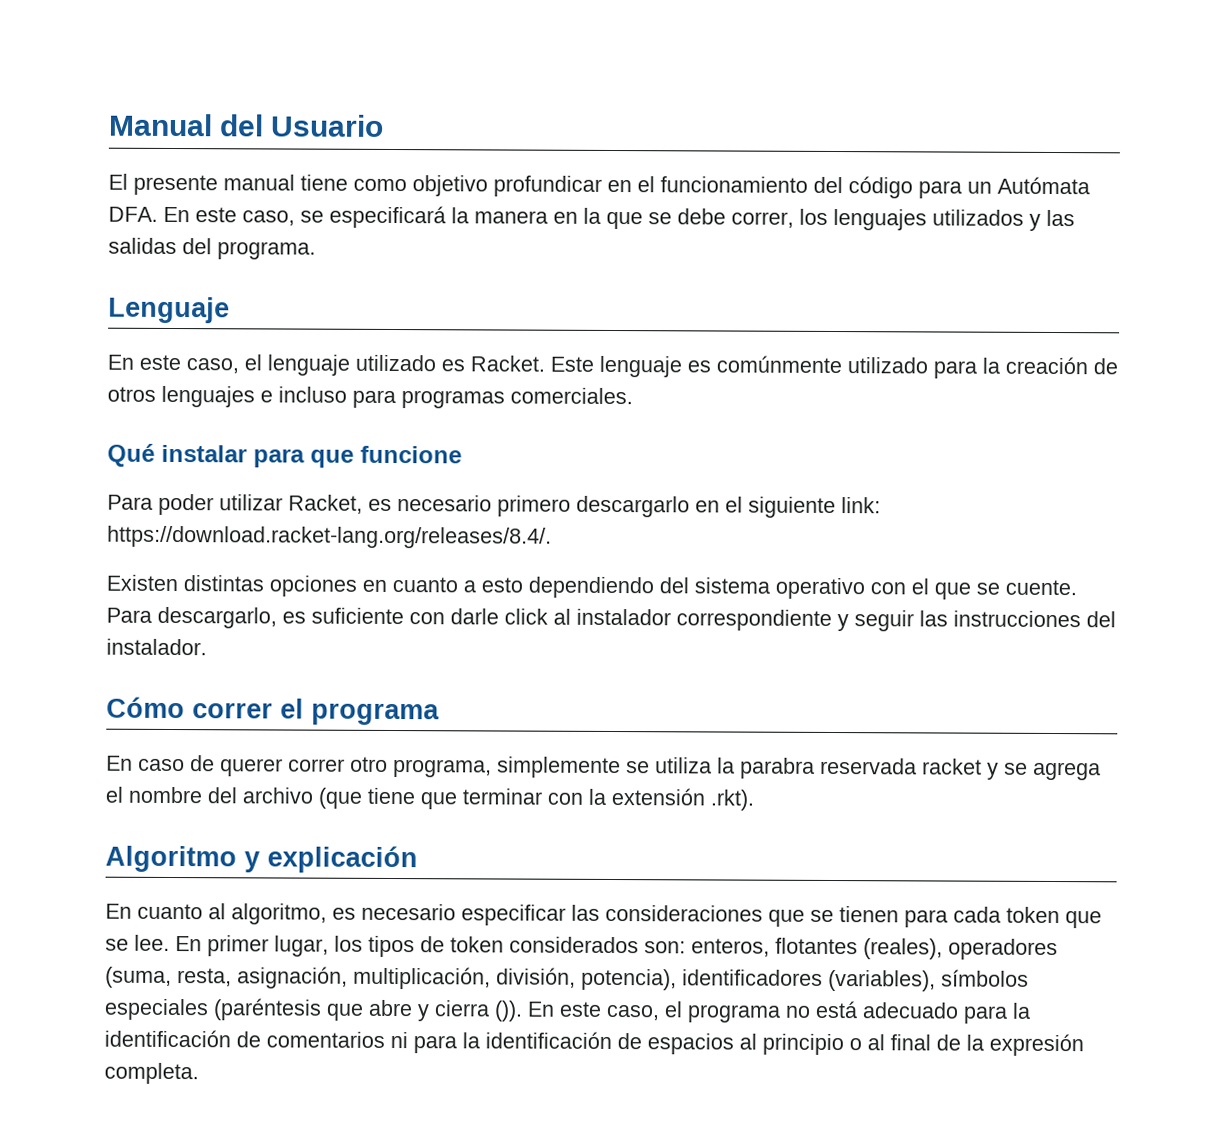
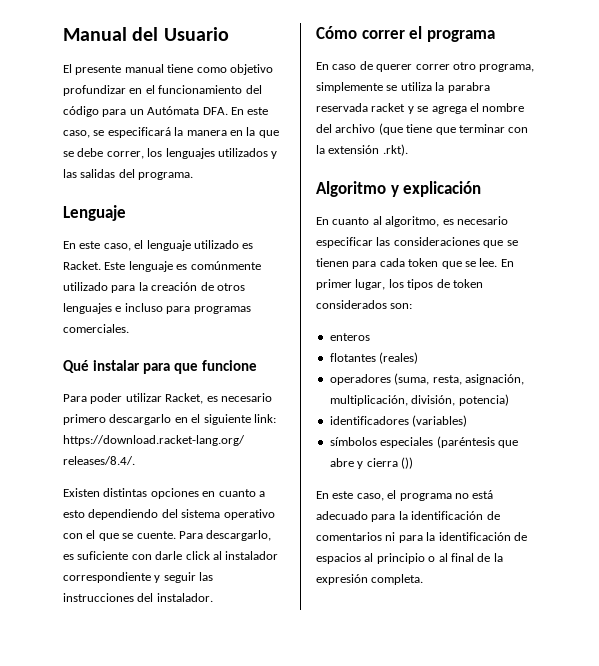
- El presente manual tiene como objetivo profundicar en el funcionamiento del código para un Autómata DFA. En este caso, se especificará la manera en la que se debe correr, los lenguajes utilizados y las salidas del programa.
+ El presente manual tiene como objetivo profundizar en el funcionamiento del código para un Autómata DFA. En este caso, se especificará la manera en la que se debe correr, los lenguajes utilizados y las salidas del programa.
- En primer lugar, los tipos de token considerados son: enteros, flotantes (reales), operadores (suma, resta, asignación, multiplicación, división, potencia), identificadores (variables), símbolos especiales (paréntesis que abre y cierra ()). En este caso, el programa no está adecuado para la identificación de comentarios ni para la identificación de espacios al principio o al final de la expresión completa.
+ En primer lugar, los tipos de token considerados son:
+ enteros
+ flotantes (reales)
+ operadores (suma, resta, asignación, multiplicación, división, potencia)
+ identificadores (variables)
+ símbolos especiales (paréntesis que abre y cierra ())
+ En este caso, el programa no está adecuado para la identificación de comentarios ni para la identificación de espacios al principio o al final de la expresión completa.

